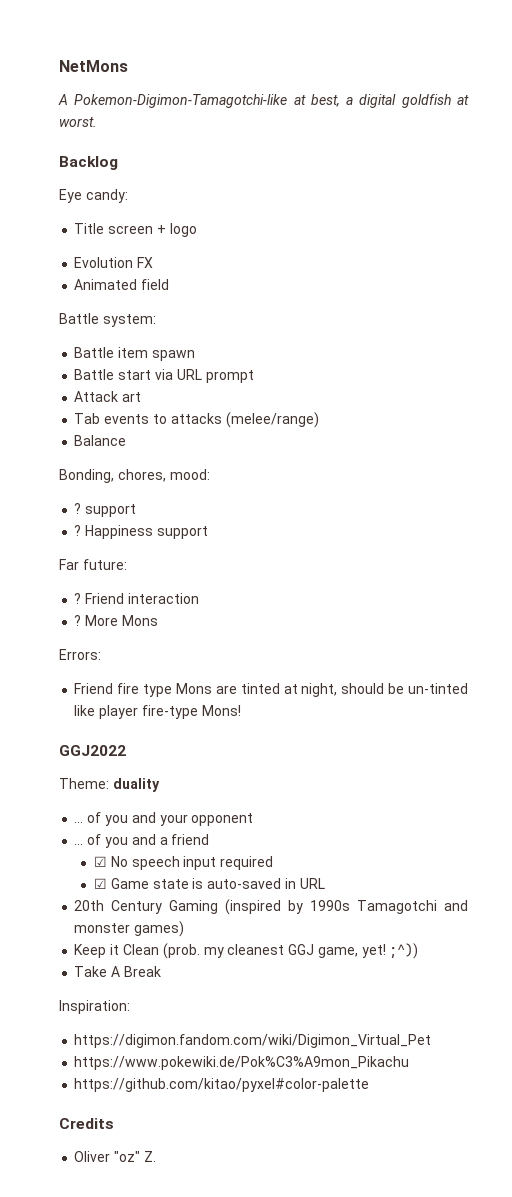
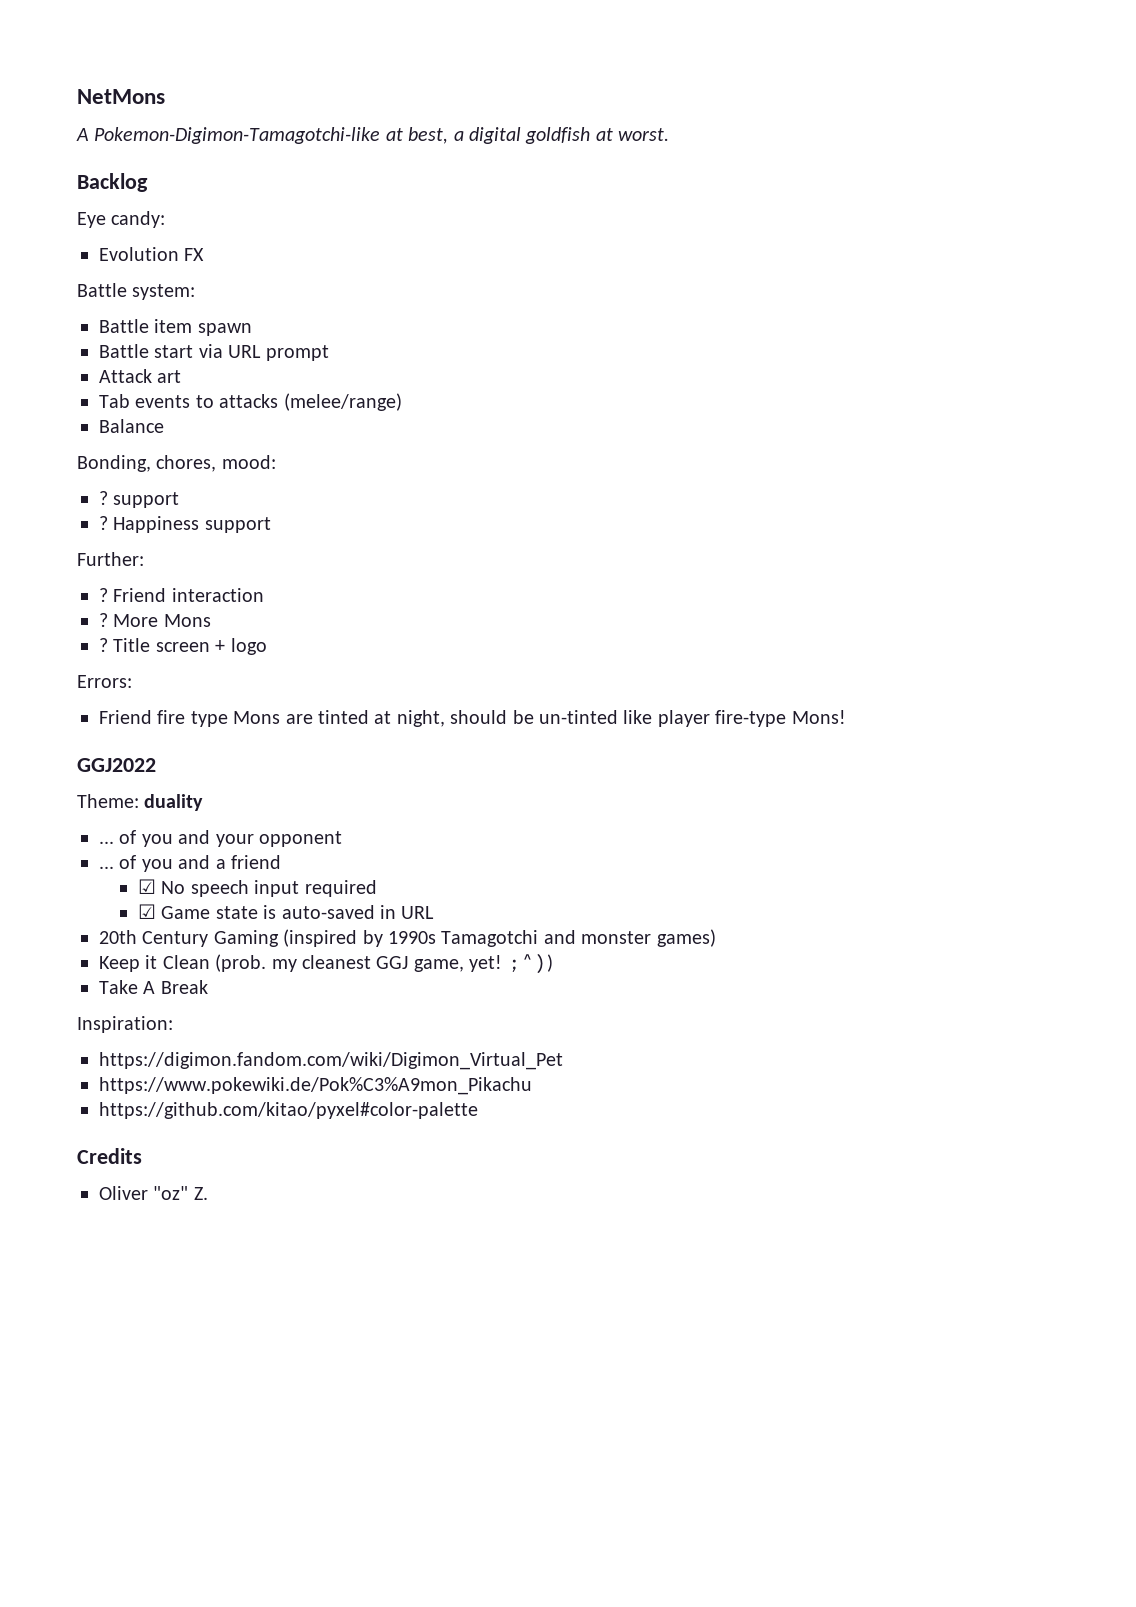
- Title screen + logo
- Animated field
- Far future:
+ Further:
+ ? Title screen + logo

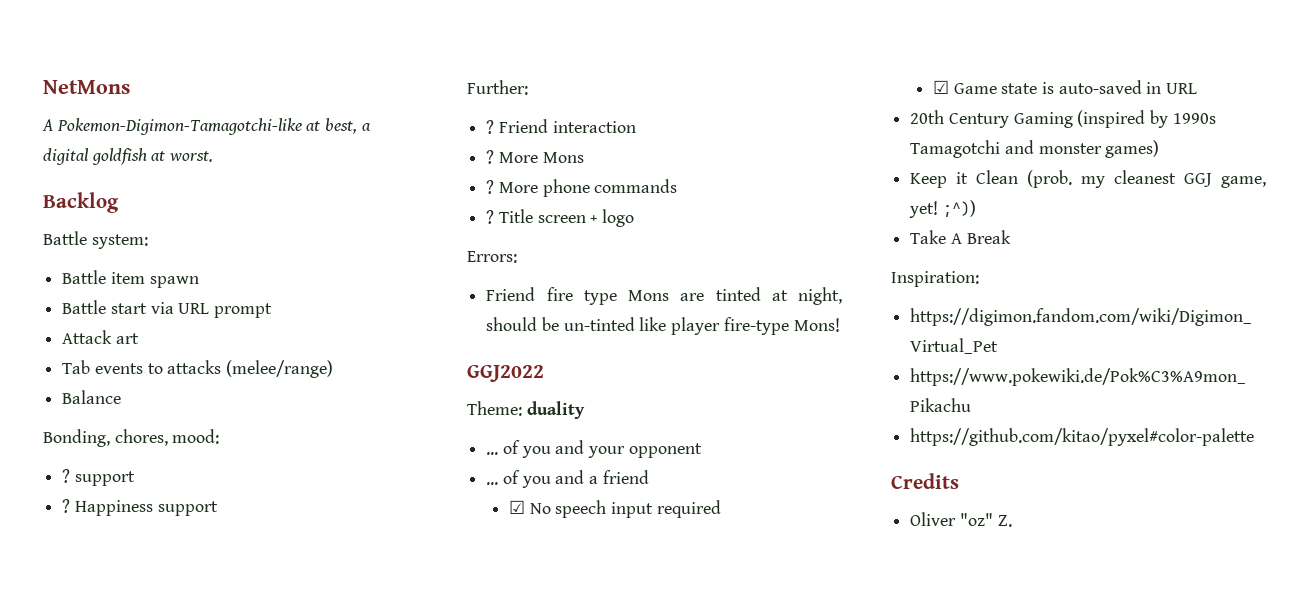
- Eye candy:
- Evolution FX
+ ? More phone commands

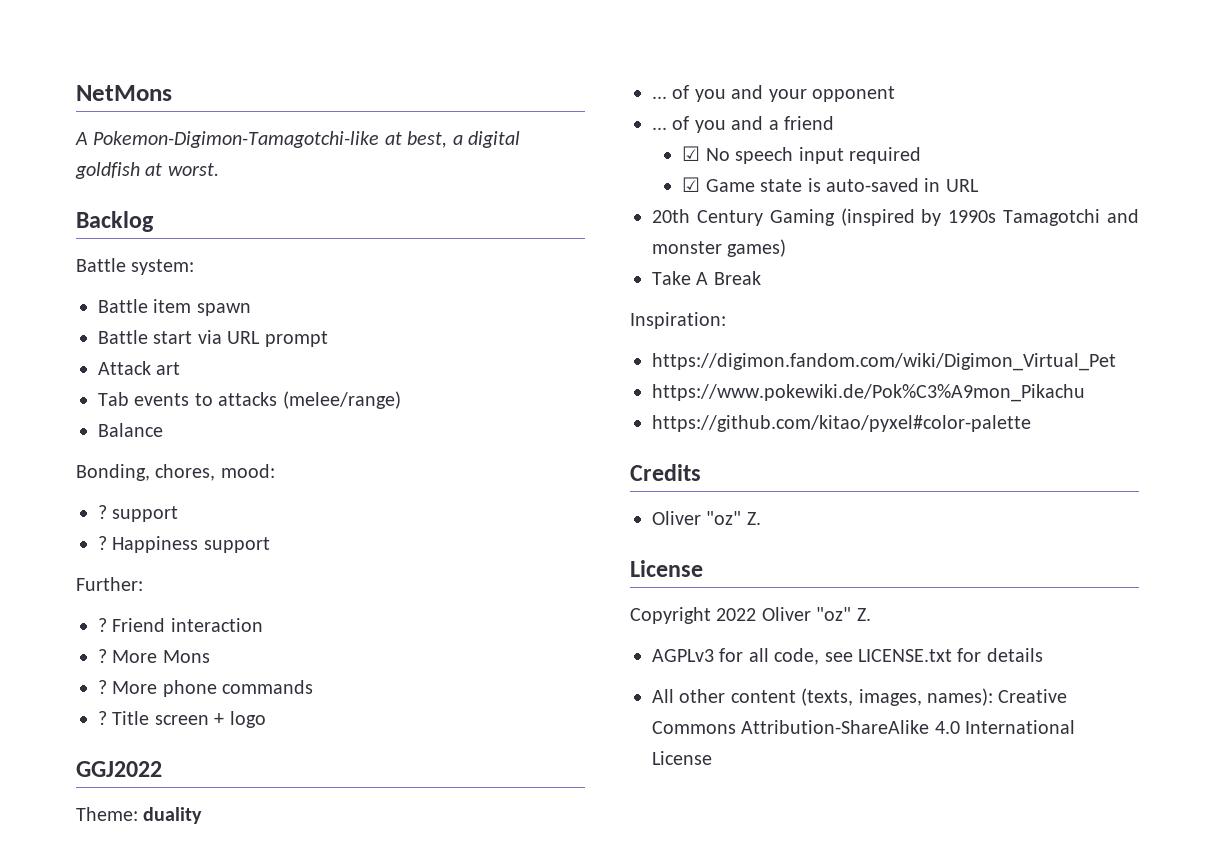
- Errors:
- Friend fire type Mons are tinted at night, should be un-tinted like player fire-type Mons!
- Keep it Clean (prob. my cleanest GGJ game, yet! ;^))
  Credits
  Oliver "oz" Z.
+ License
+ Copyright 2022 Oliver "oz" Z.
+ AGPLv3 for all code, see LICENSE.txt for details
+ All other content (texts, images, names): Creative Commons Attribution-ShareAlike 4.0 International License

